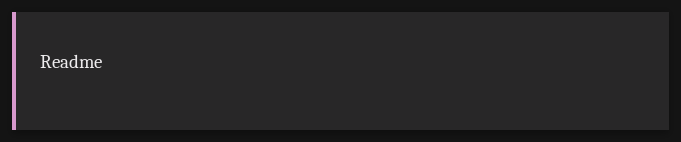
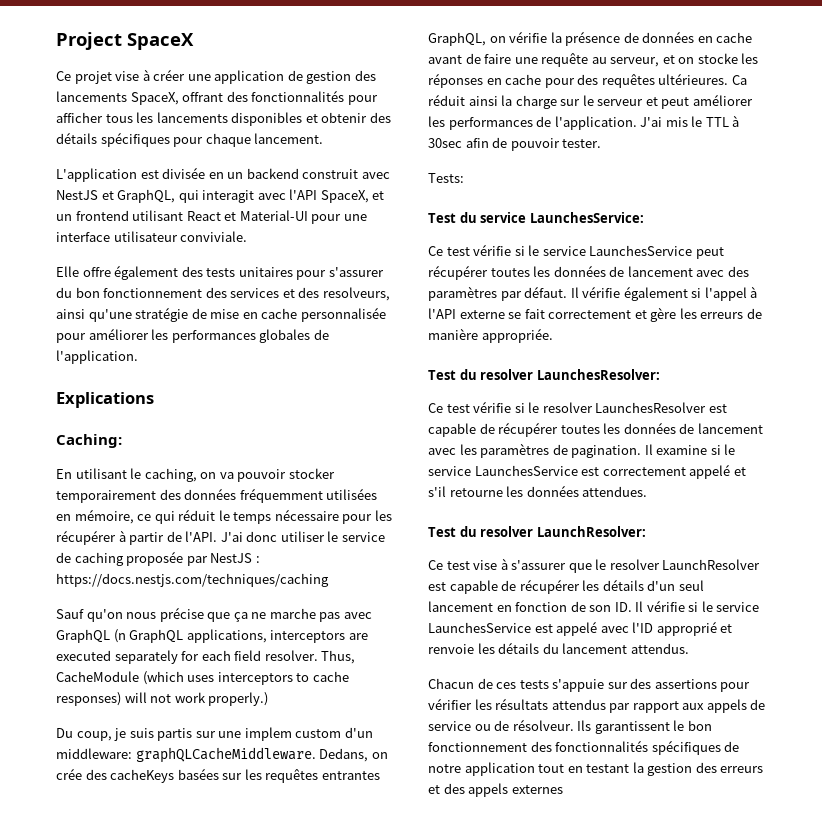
- Readme
+ Project SpaceX
+ Ce projet vise à créer une application de gestion des lancements SpaceX, offrant des fonctionnalités pour afficher tous les lancements disponibles et obtenir des détails spécifiques pour chaque lancement.
+ L'application est divisée en un backend construit avec NestJS et GraphQL, qui interagit avec l'API SpaceX, et un frontend utilisant React et Material-UI pour une interface utilisateur conviviale.
+ Elle offre également des tests unitaires pour s'assurer du bon fonctionnement des services et des resolveurs, ainsi qu'une stratégie de mise en cache personnalisée pour améliorer les performances globales de l'application.
+ Explications
+ Caching:
+ En utilisant le caching, on va pouvoir stocker temporairement des données fréquemment utilisées en mémoire, ce qui réduit le temps nécessaire pour les récupérer à partir de l'API. J'ai donc utiliser le service de caching proposée par NestJS : https://docs.nestjs.com/techniques/caching
+ Sauf qu'on nous précise que ça ne marche pas avec GraphQL (n GraphQL applications, interceptors are executed separately for each field resolver. Thus, CacheModule (which uses interceptors to cache responses) will not work properly.)
+ Du coup, je suis partis sur une implem custom d'un middleware: graphQLCacheMiddleware. Dedans, on crée des cacheKeys basées sur les requêtes entrantes GraphQL, on vérifie la présence de données en cache avant de faire une requête au serveur, et on stocke les réponses en cache pour des requêtes ultérieures. Ca réduit ainsi la charge sur le serveur et peut améliorer les performances de l'application. J'ai mis le TTL à 30sec afin de pouvoir tester.
+ Tests:
+ Test du service LaunchesService:
+ Ce test vérifie si le service LaunchesService peut récupérer toutes les données de lancement avec des paramètres par défaut. Il vérifie également si l'appel à l'API externe se fait correctement et gère les erreurs de manière appropriée.
+ Test du resolver LaunchesResolver:
+ Ce test vérifie si le resolver LaunchesResolver est capable de récupérer toutes les données de lancement avec les paramètres de pagination. Il examine si le service LaunchesService est correctement appelé et s'il retourne les données attendues.
+ Test du resolver LaunchResolver:
+ Ce test vise à s'assurer que le resolver LaunchResolver est capable de récupérer les détails d'un seul lancement en fonction de son ID. Il vérifie si le service LaunchesService est appelé avec l'ID approprié et renvoie les détails du lancement attendus.
+ Chacun de ces tests s'appuie sur des assertions pour vérifier les résultats attendus par rapport aux appels de service ou de résolveur. Ils garantissent le bon fonctionnement des fonctionnalités spécifiques de notre application tout en testant la gestion des erreurs et des appels externes

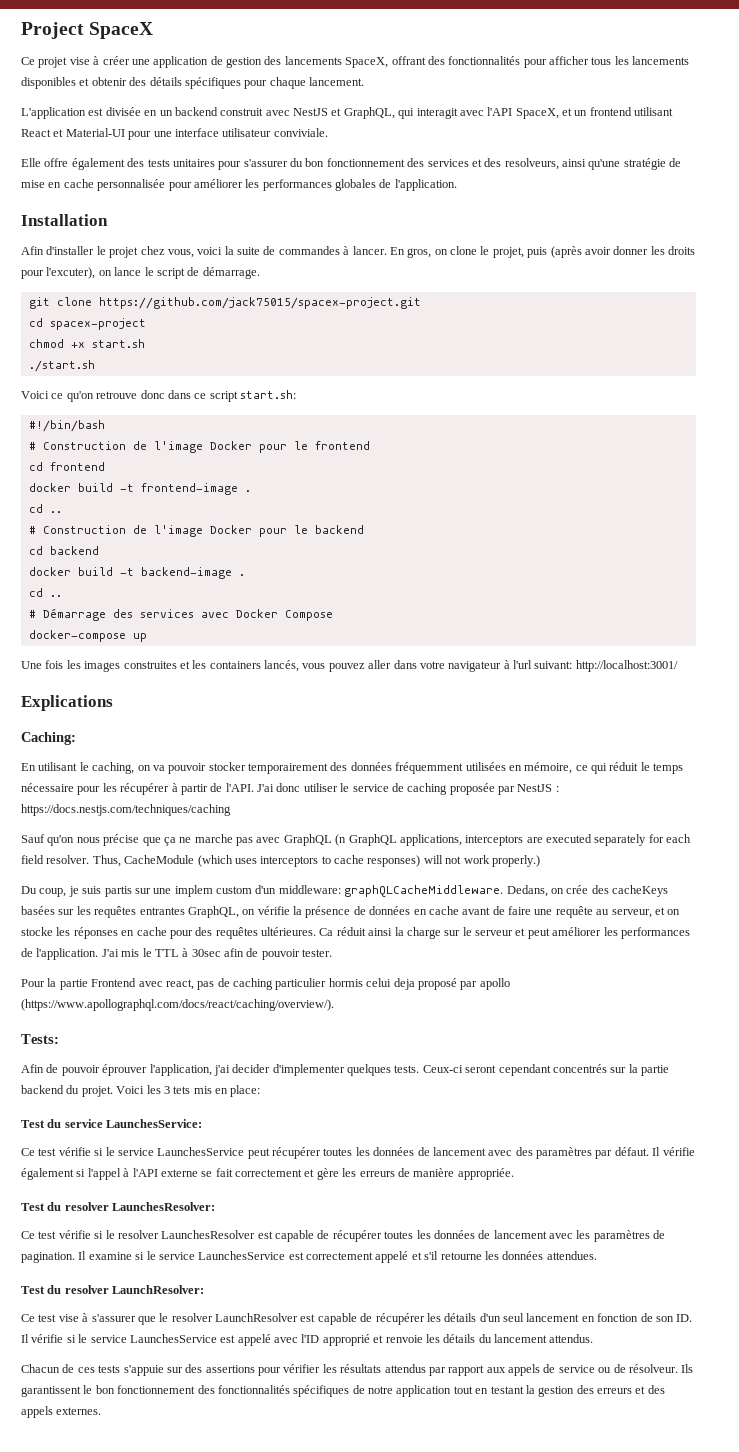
+ Installation
+ Afin d'installer le projet chez vous, voici la suite de commandes à lancer. En gros, on clone le projet, puis (après avoir donner les droits pour l'excuter), on lance le script de démarrage.
+ git clone https://github.com/jack75015/spacex-project.git
+ cd spacex-project
+ chmod +x start.sh
+ ./start.sh
+ Voici ce qu'on retrouve donc dans ce script start.sh:
+ #!/bin/bash
+ # Construction de l'image Docker pour le frontend
+ cd frontend
+ docker build -t frontend-image .
+ cd ..
+ # Construction de l'image Docker pour le backend
+ cd backend
+ docker build -t backend-image .
+ cd ..
+ # Démarrage des services avec Docker Compose
+ docker-compose up
+ Une fois les images construites et les containers lancés, vous pouvez aller dans votre navigateur à l'url suivant: http://localhost:3001/
+ Pour la partie Frontend avec react, pas de caching particulier hormis celui deja proposé par apollo (https://www.apollographql.com/docs/react/caching/overview/).
  Tests:
+ Afin de pouvoir éprouver l'application, j'ai decider d'implementer quelques tests. Ceux-ci seront cependant concentrés sur la partie backend du projet. Voici les 3 tets mis en place:
- Ils garantissent le bon fonctionnement des fonctionnalités spécifiques de notre application tout en testant la gestion des erreurs et des appels externes
+ Ils garantissent le bon fonctionnement des fonctionnalités spécifiques de notre application tout en testant la gestion des erreurs et des appels externes.

